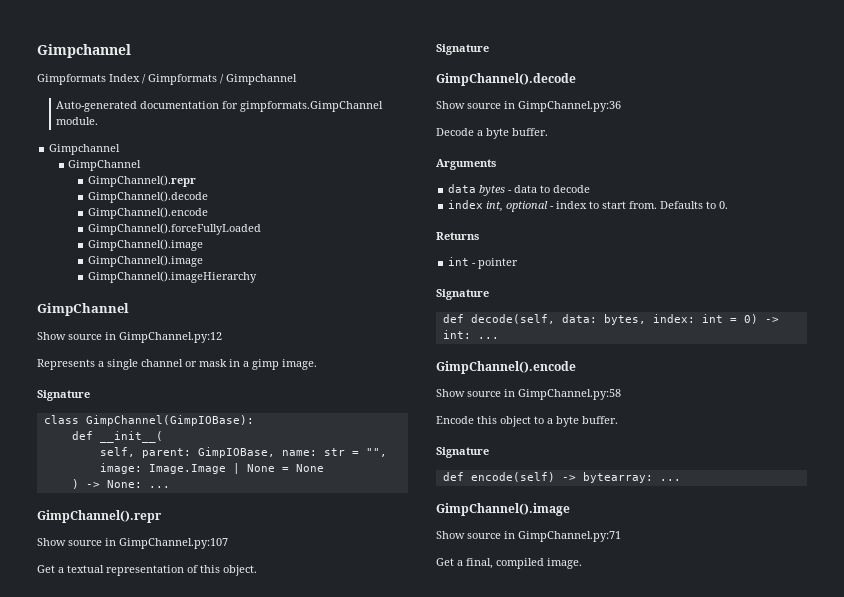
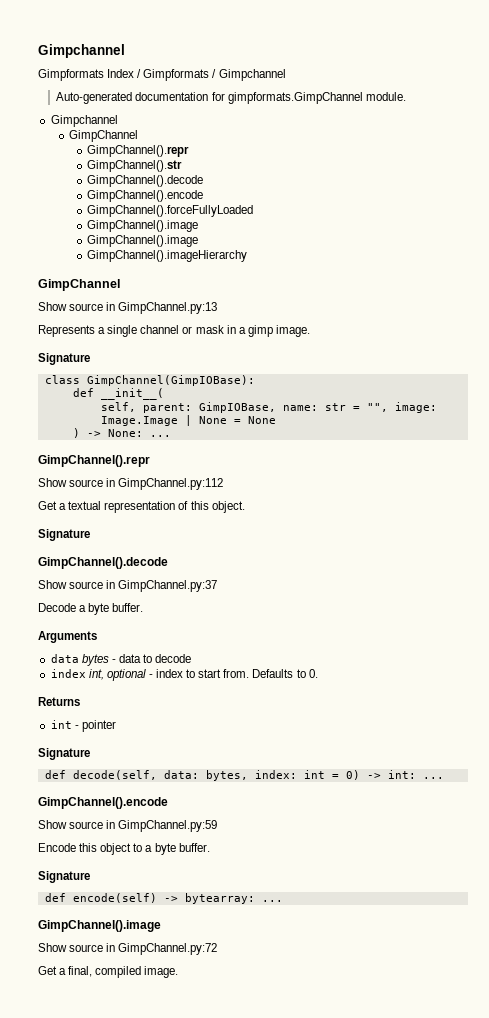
+ GimpChannel().str
- Show source in GimpChannel.py:12
+ Show source in GimpChannel.py:13
- Show source in GimpChannel.py:107
+ Show source in GimpChannel.py:112
- Show source in GimpChannel.py:36
+ Show source in GimpChannel.py:37
- Show source in GimpChannel.py:58
+ Show source in GimpChannel.py:59
- Show source in GimpChannel.py:71
+ Show source in GimpChannel.py:72

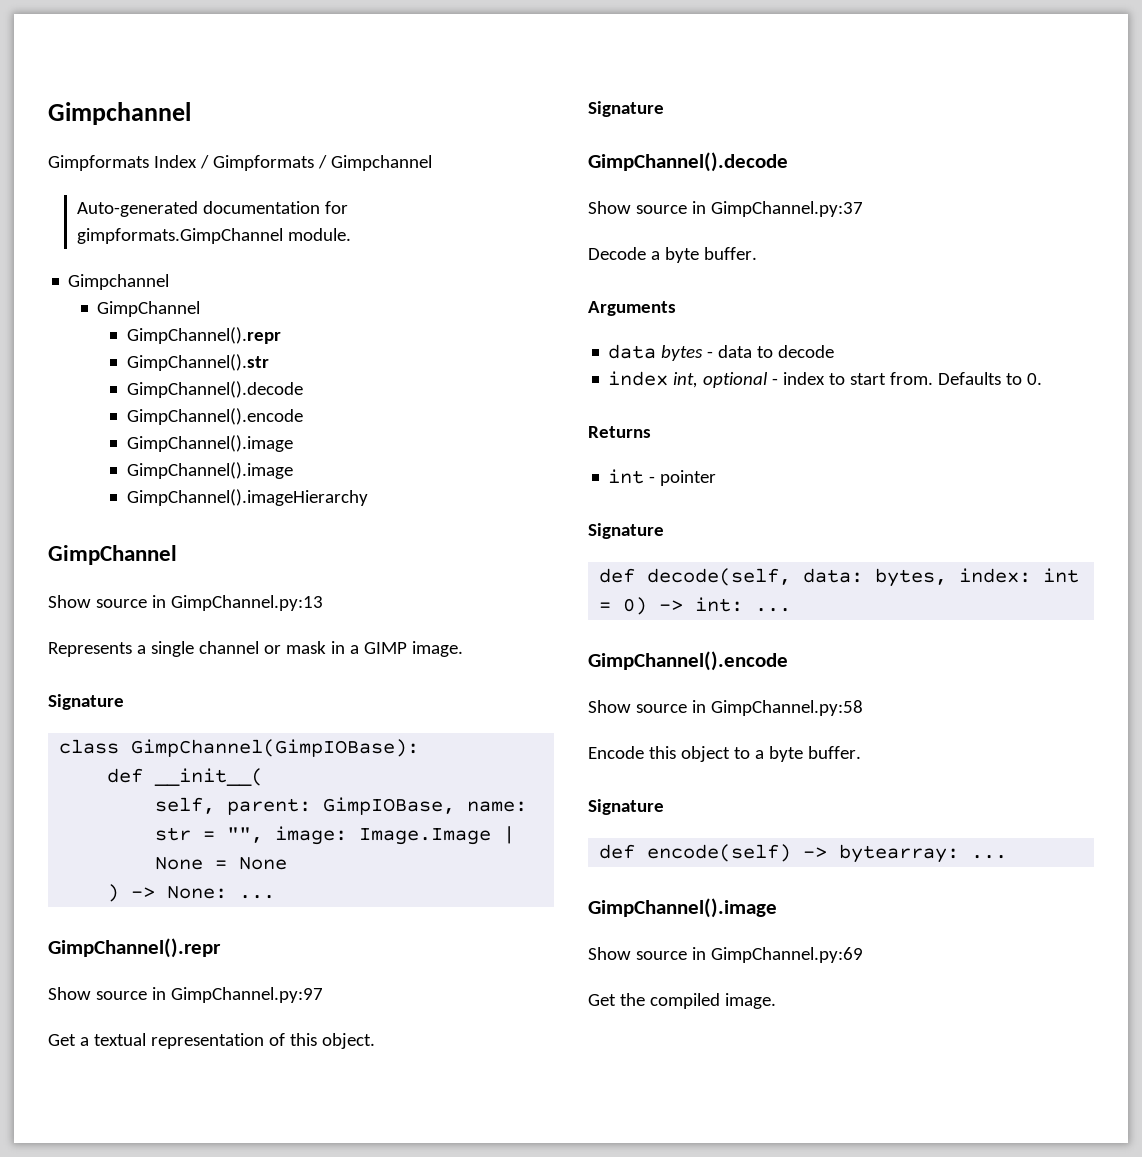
- GimpChannel().forceFullyLoaded
- Represents a single channel or mask in a gimp image.
+ Represents a single channel or mask in a GIMP image.
- Show source in GimpChannel.py:112
+ Show source in GimpChannel.py:97
- Show source in GimpChannel.py:59
+ Show source in GimpChannel.py:58
- Show source in GimpChannel.py:72
- Get a final, compiled image.
+ Show source in GimpChannel.py:69
+ Get the compiled image.

